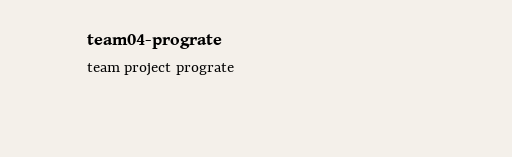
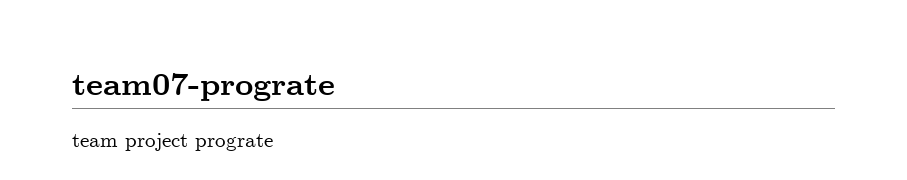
- team04-prograte
+ team07-prograte

